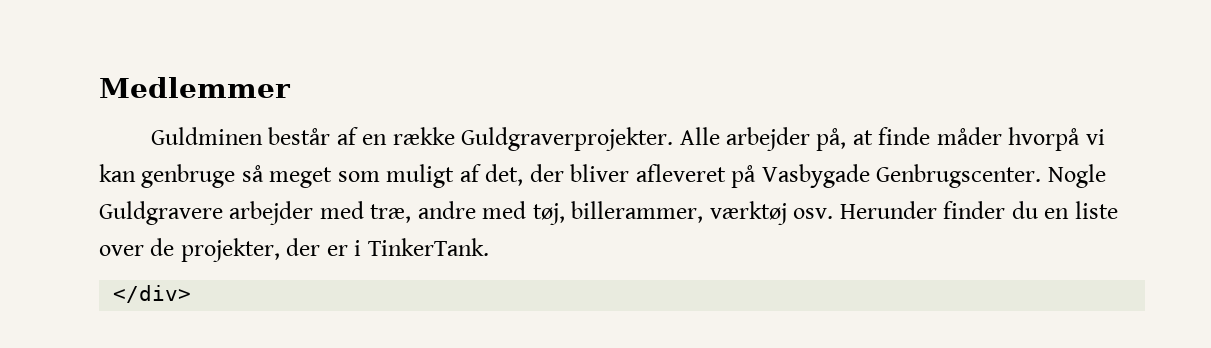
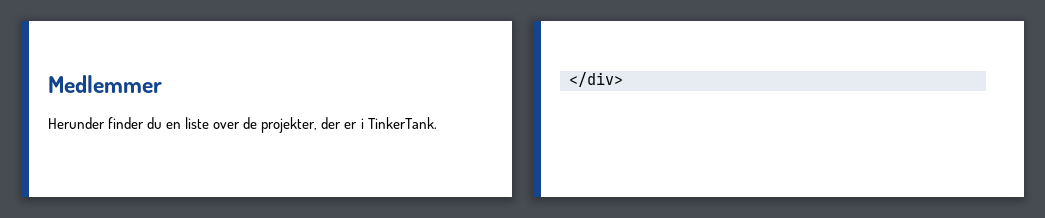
- Guldminen består af en række Guldgraverprojekter. Alle arbejder på, at finde måder hvorpå vi kan genbruge så meget som muligt af det, der bliver afleveret på Vasbygade Genbrugscenter. Nogle Guldgravere arbejder med træ, andre med tøj, billerammer, værktøj osv.

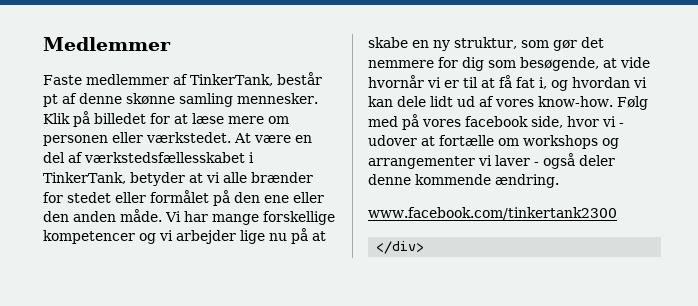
- Herunder finder du en liste over de projekter, der er i TinkerTank.
+ Faste medlemmer af TinkerTank, består pt af denne skønne samling mennesker. Klik på billedet for at læse mere om personen eller værkstedet. At være en del af værkstedsfællesskabet i TinkerTank, betyder at vi alle brænder for stedet eller formålet på den ene eller den anden måde. Vi har mange forskellige kompetencer og vi arbejder lige nu på at skabe en ny struktur, som gør det nemmere for dig som besøgende, at vide hvornår vi er til at få fat i, og hvordan vi kan dele lidt ud af vores know-how. Følg med på vores facebook side, hvor vi - udover at fortælle om workshops og arrangementer vi laver - også deler denne kommende ændring.
+ www.facebook.com/tinkertank2300

